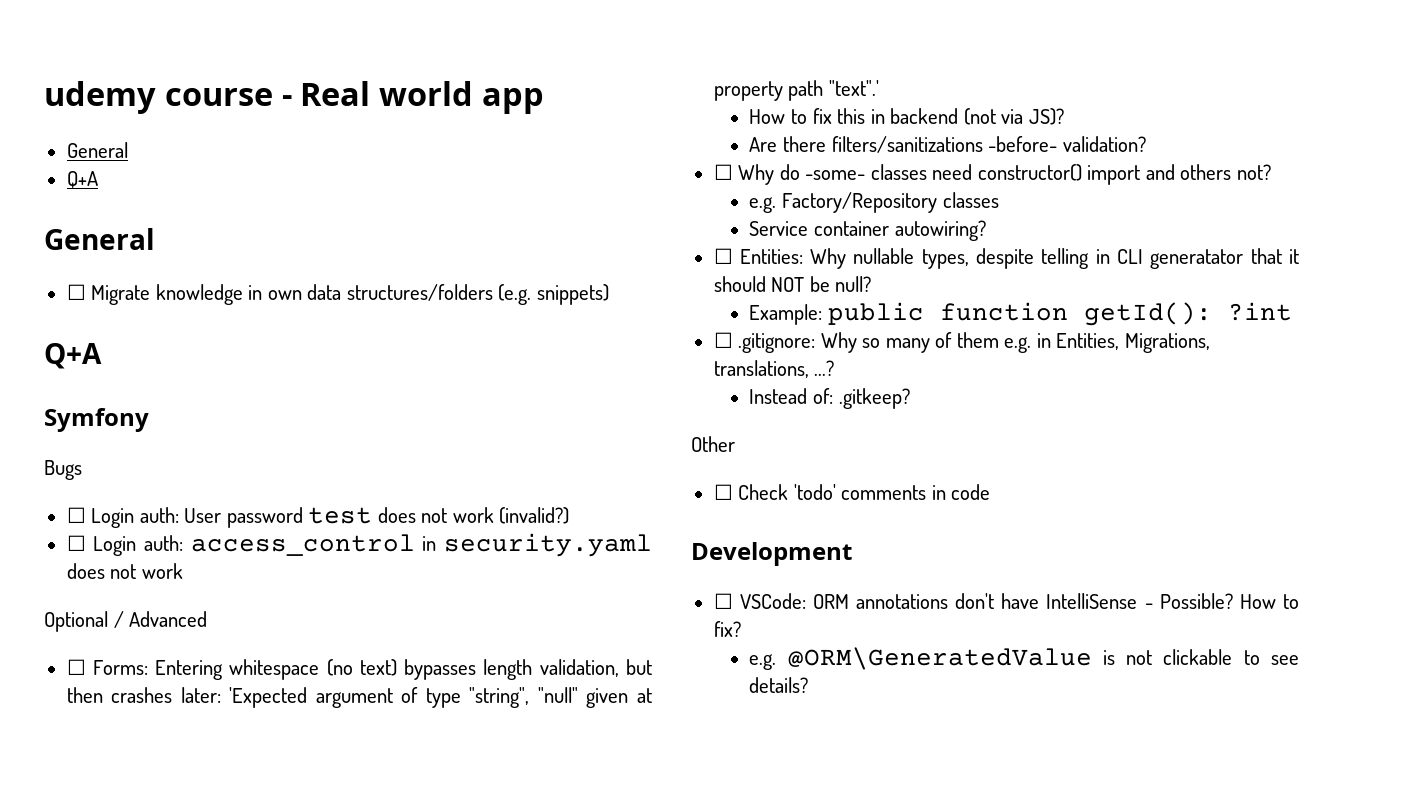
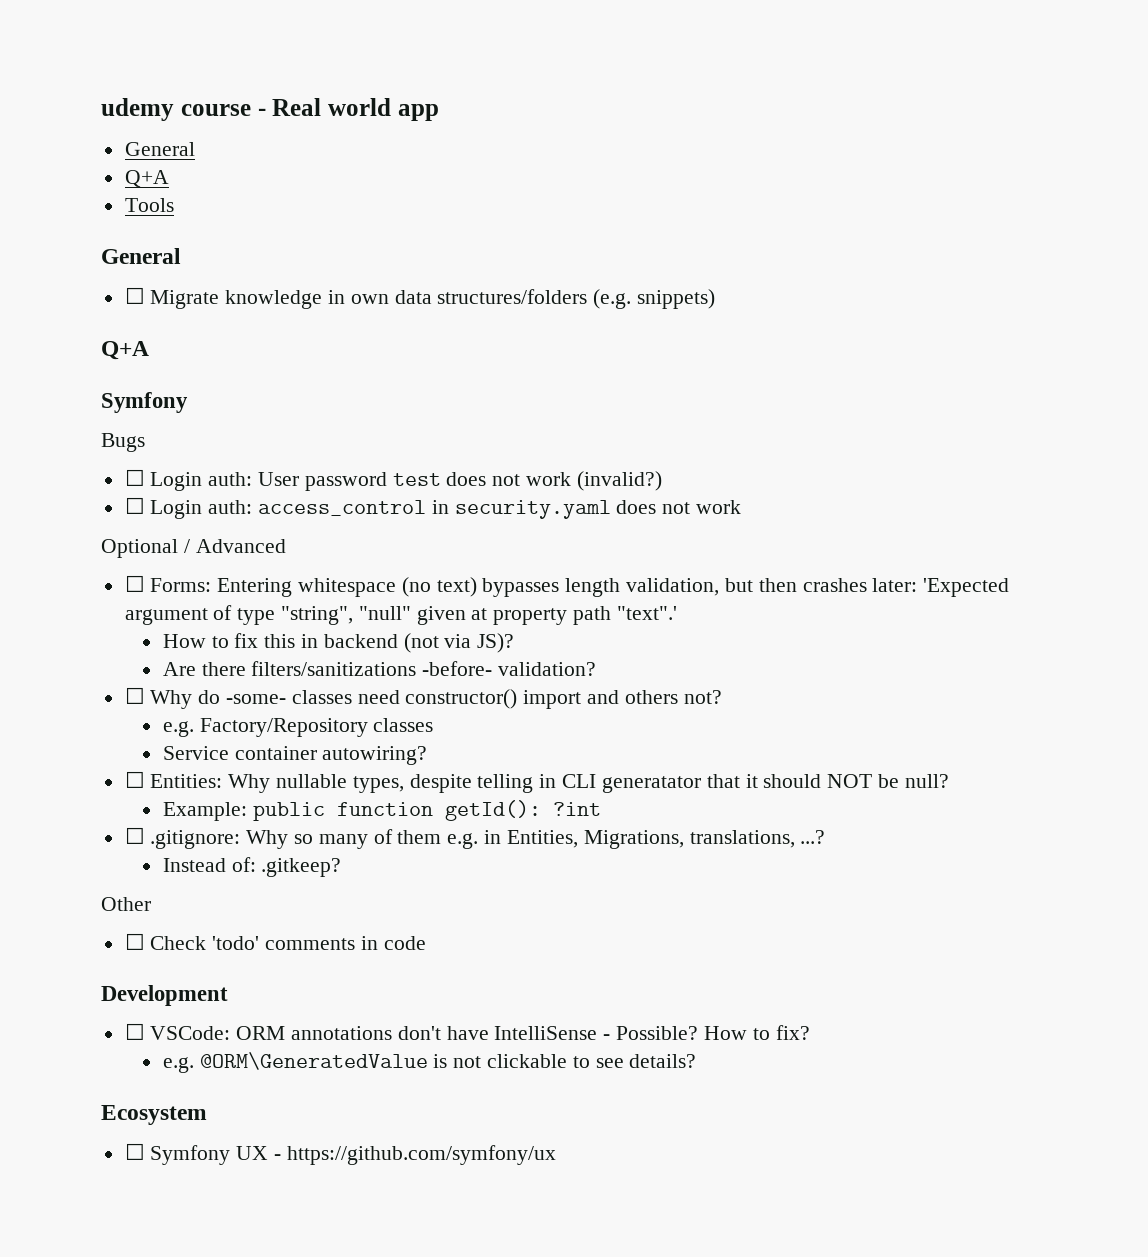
+ Tools
+ Ecosystem
+ ☐ Symfony UX - https://github.com/symfony/ux

